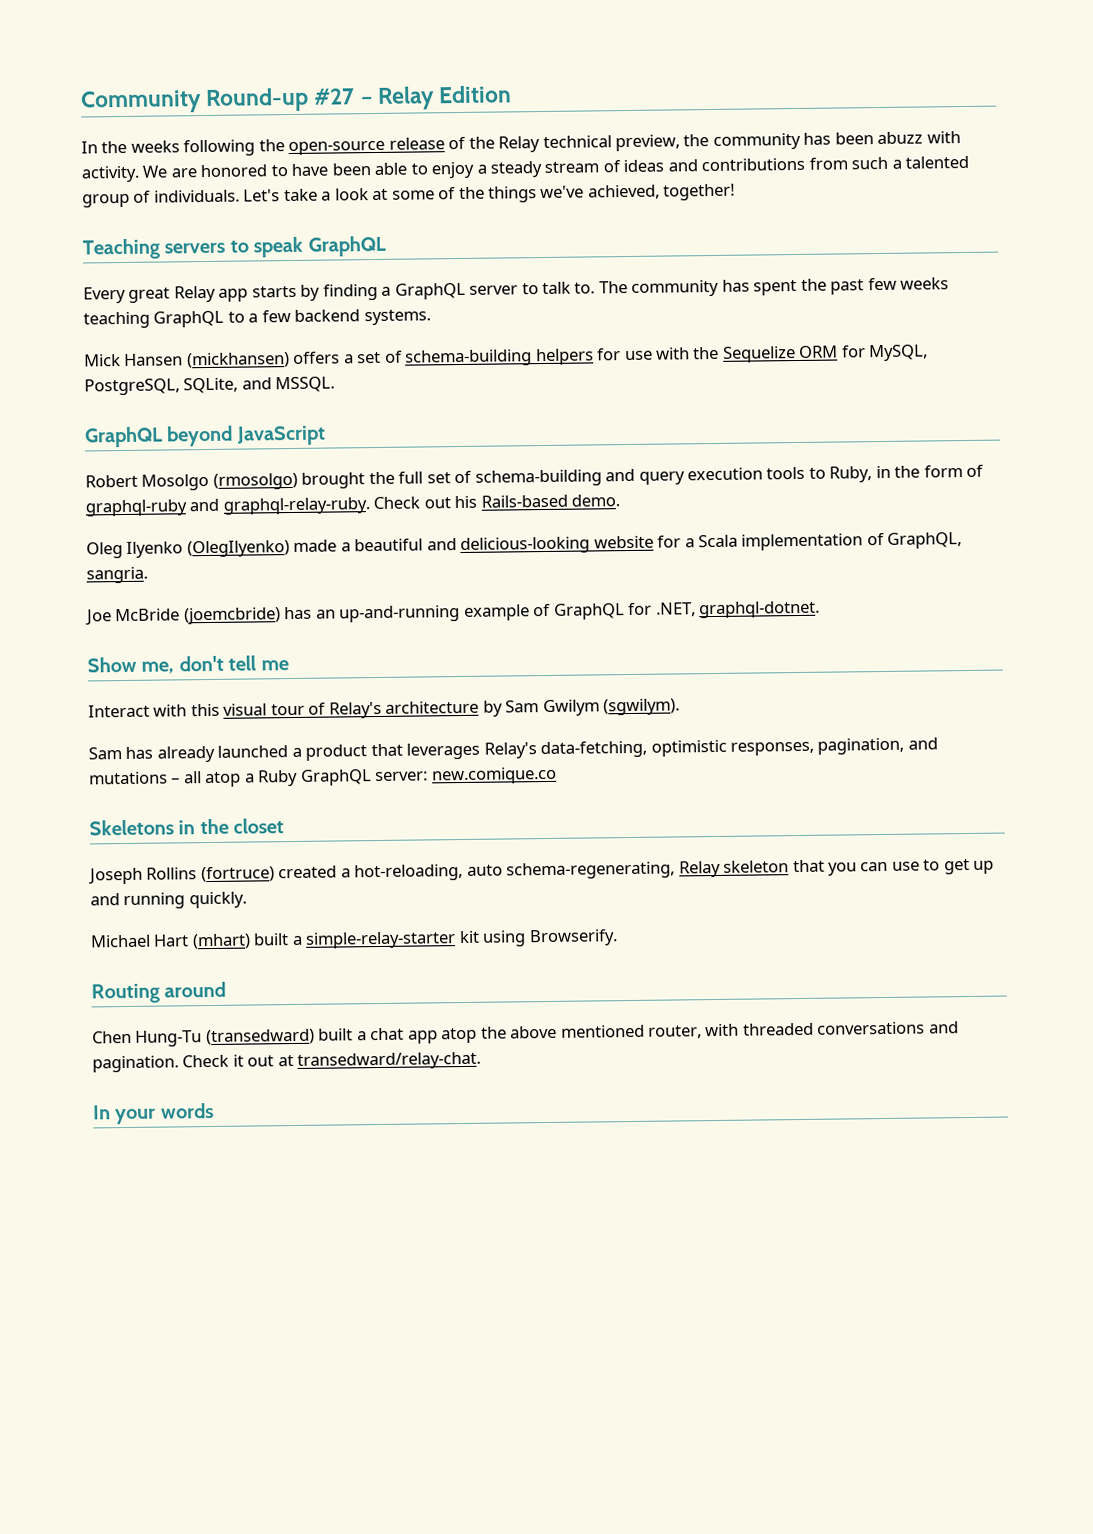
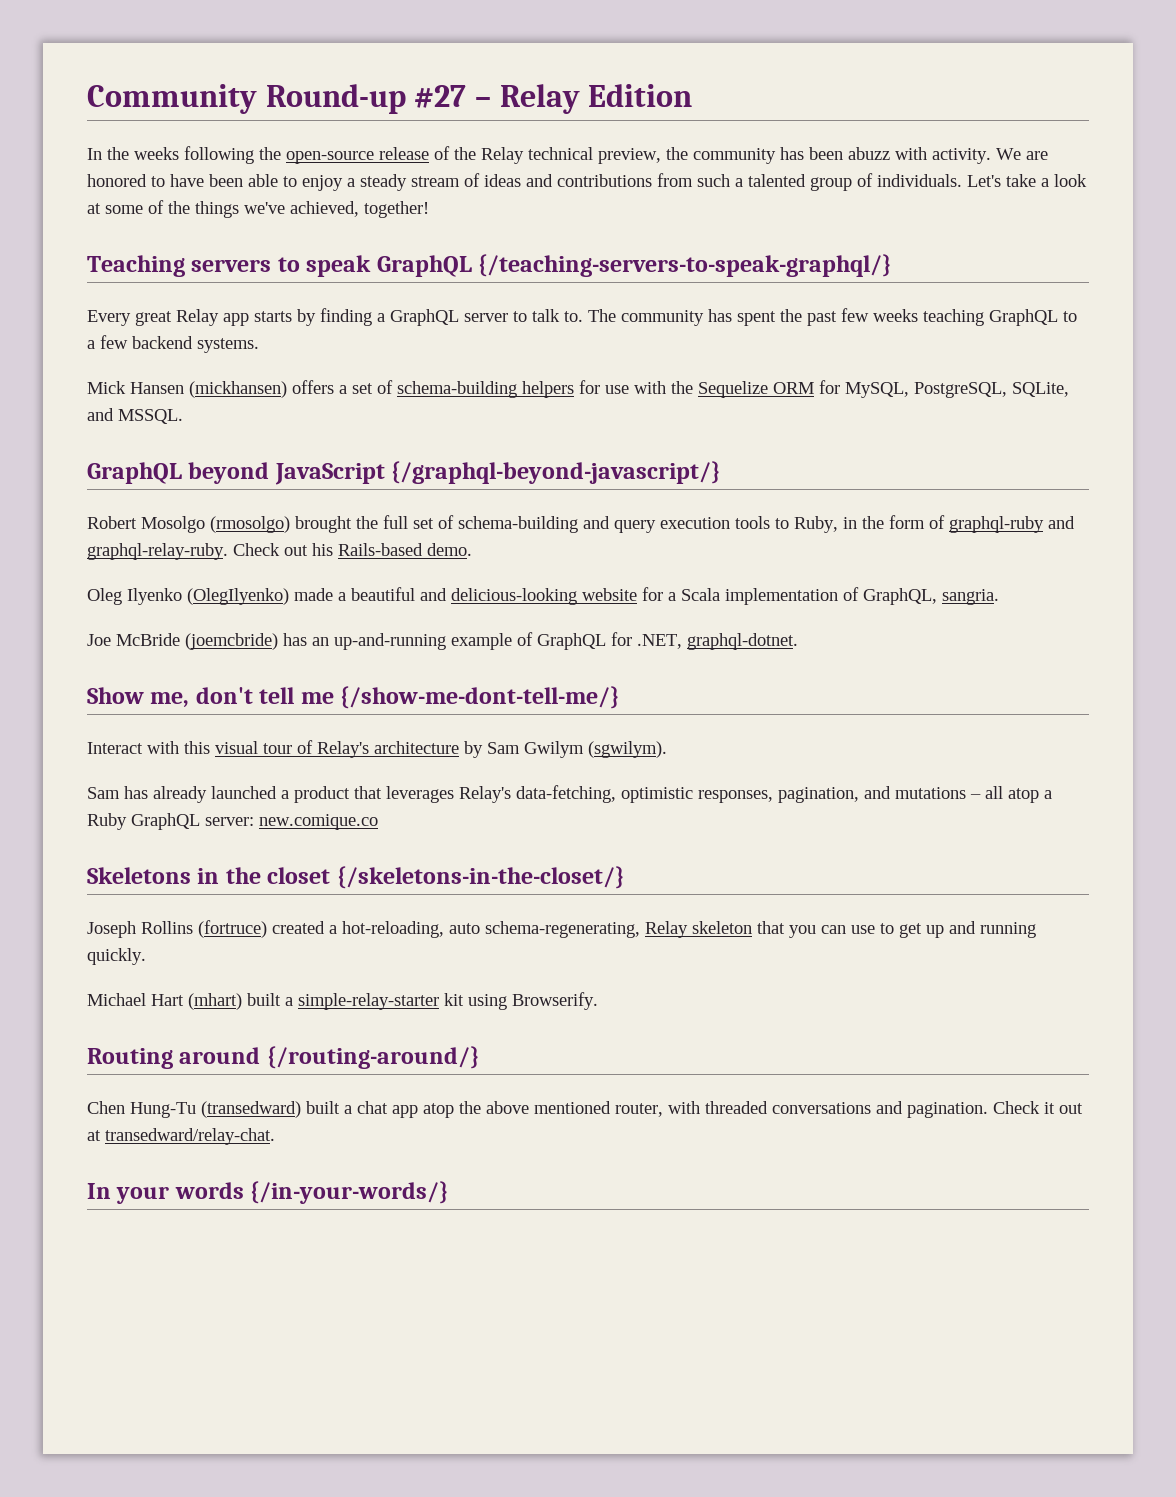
- Teaching servers to speak GraphQL
+ Teaching servers to speak GraphQL {/teaching-servers-to-speak-graphql/}
- GraphQL beyond JavaScript
+ GraphQL beyond JavaScript {/graphql-beyond-javascript/}
- Show me, don't tell me
+ Show me, don't tell me {/show-me-dont-tell-me/}
- Skeletons in the closet
+ Skeletons in the closet {/skeletons-in-the-closet/}
- Routing around
+ Routing around {/routing-around/}
- In your words
+ In your words {/in-your-words/}

